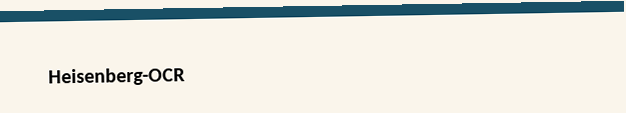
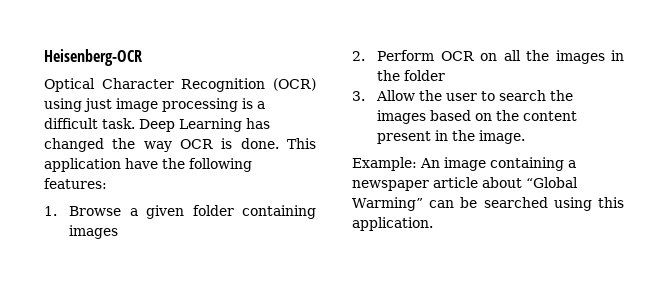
+ Optical Character Recognition (OCR) using just image processing is a difficult task. Deep Learning has changed the way OCR is done. This application have the following features:
+ 1. Browse a given folder containing images
+ 2. Perform OCR on all the images in the folder
+ 3. Allow the user to search the images based on the content present in the image.
+ Example: An image containing a newspaper article about “Global Warming” can be searched using this application.

